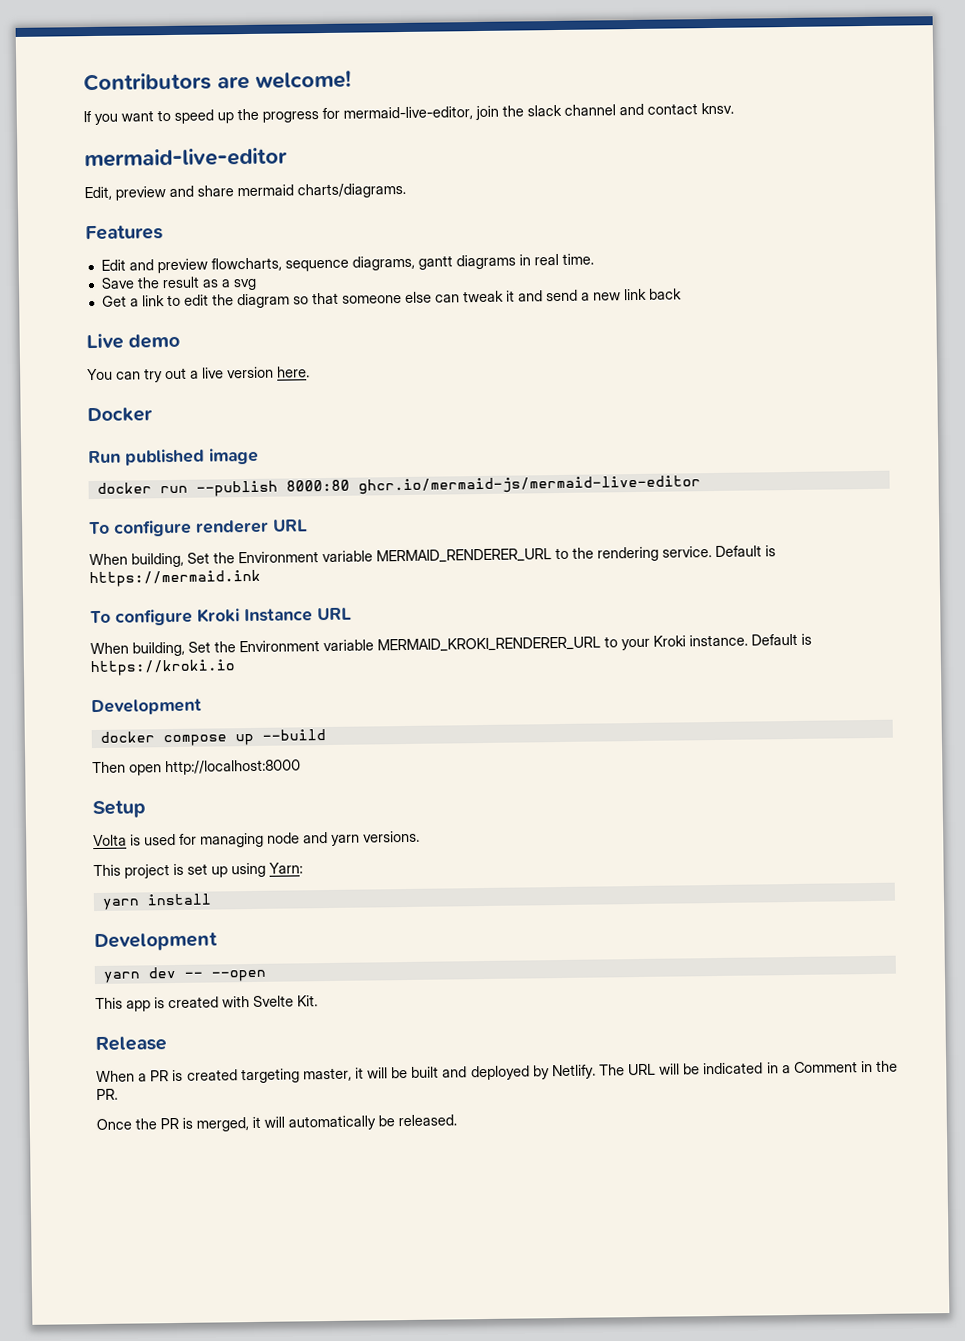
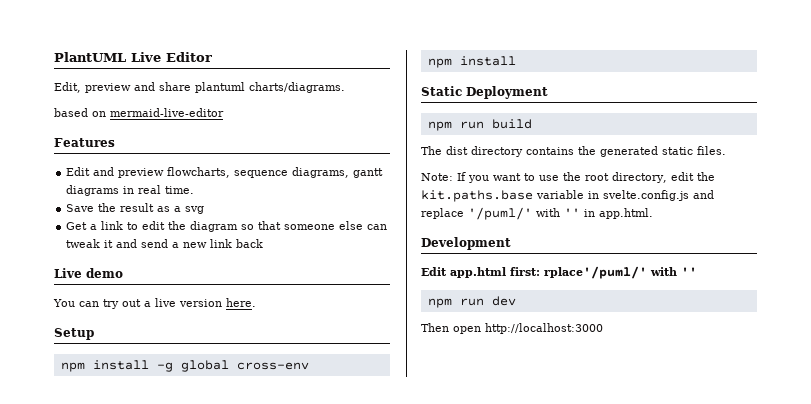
- Contributors are welcome!
- If you want to speed up the progress for mermaid-live-editor, join the slack channel and contact knsv.
- mermaid-live-editor
+ PlantUML Live Editor
- Edit, preview and share mermaid charts/diagrams.
+ Edit, preview and share plantuml charts/diagrams.
+ based on mermaid-live-editor
- Docker
- Run published image
- docker run --publish 8000:80 ghcr.io/mermaid-js/mermaid-live-editor
- To configure renderer URL
- When building, Set the Environment variable MERMAID_RENDERER_URL to the rendering service. Default is https://mermaid.ink
- To configure Kroki Instance URL
- When building, Set the Environment variable MERMAID_KROKI_RENDERER_URL to your Kroki instance. Default is https://kroki.io
+ Setup
+ npm install -g global cross-env
+ npm install
+ Static Deployment
+ npm run build
+ The dist directory contains the generated static files.
+ Note: If you want to use the root directory, edit the kit.paths.base variable in svelte.config.js and replace '/puml/' with '' in app.html.
  Development
- docker compose up --build
- Then open http://localhost:8000
- Setup
- Volta is used for managing node and yarn versions.
- This project is set up using Yarn:
- yarn install
- Development
- yarn dev -- --open
- This app is created with Svelte Kit.
- Release
- When a PR is created targeting master, it will be built and deployed by Netlify. The URL will be indicated in a Comment in the PR.
- Once the PR is merged, it will automatically be released.
+ Edit app.html first: rplace'/puml/' with ''
+ npm run dev
+ Then open http://localhost:3000

